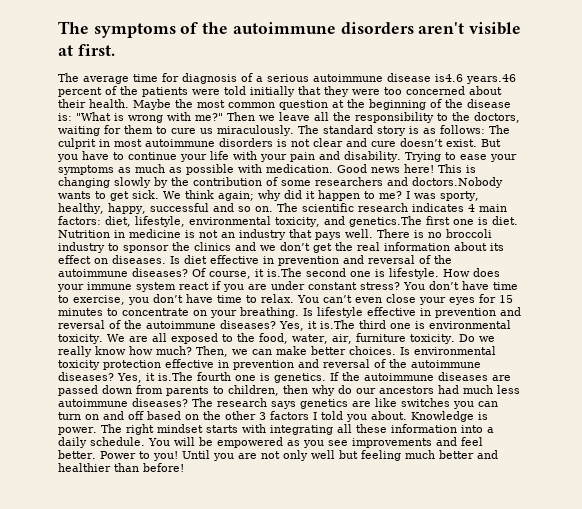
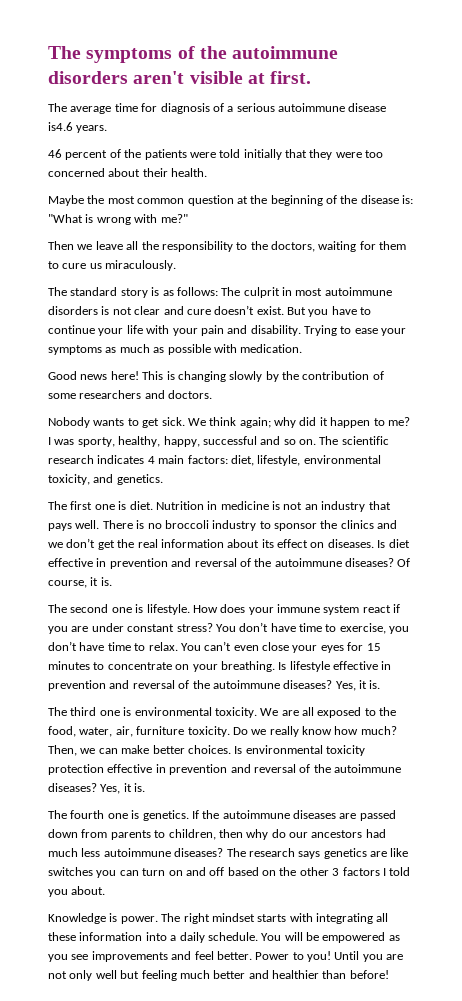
- The average time for diagnosis of a serious autoimmune disease is4.6 years.46 percent of the patients were told initially that they were too concerned about their health. Maybe the most common question at the beginning of the disease is:
+ The average time for diagnosis of a serious autoimmune disease is4.6 years.
+ 46 percent of the patients were told initially that they were too concerned about their health.
+ Maybe the most common question at the beginning of the disease is:
- "What is wrong with me?" Then we leave all the responsibility to the doctors, waiting for them to cure us miraculously. The standard story is as follows:
+ "What is wrong with me?"
+ Then we leave all the responsibility to the doctors, waiting for them to cure us miraculously.
+ The standard story is as follows:
- Trying to ease your symptoms as much as possible with medication. Good news here!
+ Trying to ease your symptoms as much as possible with medication.
+ Good news here!
- This is changing slowly by the contribution of some researchers and doctors.Nobody wants to get sick.
+ This is changing slowly by the contribution of some researchers and doctors.
+ Nobody wants to get sick.
- The scientific research indicates 4 main factors: diet, lifestyle, environmental toxicity, and genetics.The first one is diet.
+ The scientific research indicates 4 main factors: diet, lifestyle, environmental toxicity, and genetics.
+ The first one is diet.
- Of course, it is.The second one is lifestyle.
+ Of course, it is.
+ The second one is lifestyle.
- Is lifestyle effective in prevention and reversal of the autoimmune diseases? Yes, it is.The third one is environmental toxicity.
+ Is lifestyle effective in prevention and reversal of the autoimmune diseases? Yes, it is.
+ The third one is environmental toxicity.
- Is environmental toxicity protection effective in prevention and reversal of the autoimmune diseases? Yes, it is.The fourth one is genetics.
+ Is environmental toxicity protection effective in prevention and reversal of the autoimmune diseases? Yes, it is.
+ The fourth one is genetics.
- The research says genetics are like switches you can turn on and off based on the other 3 factors I told you about. Knowledge is power.
+ The research says genetics are like switches you can turn on and off based on the other 3 factors I told you about.
+ Knowledge is power.

